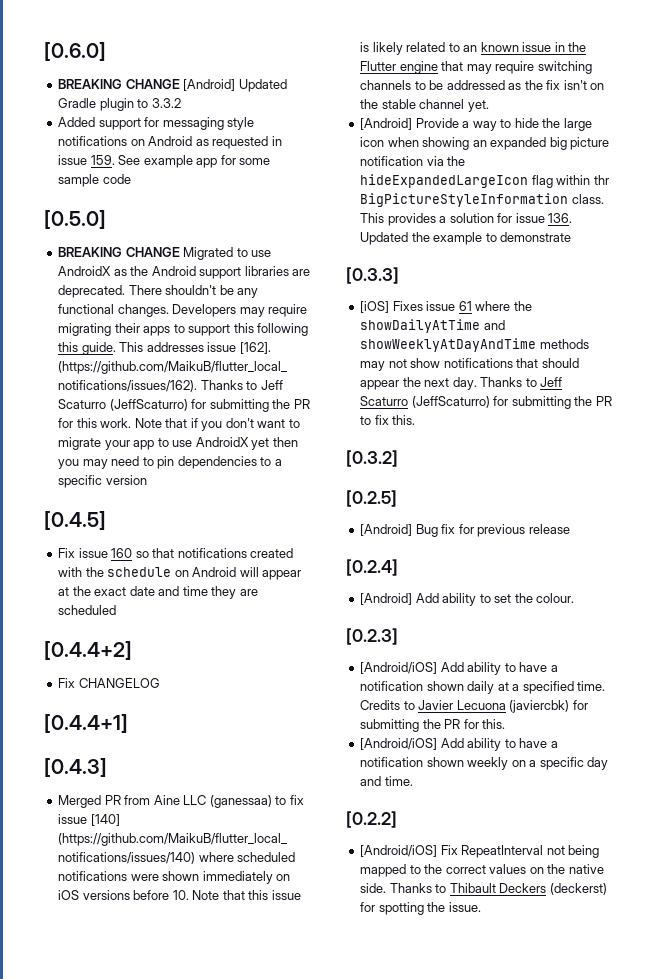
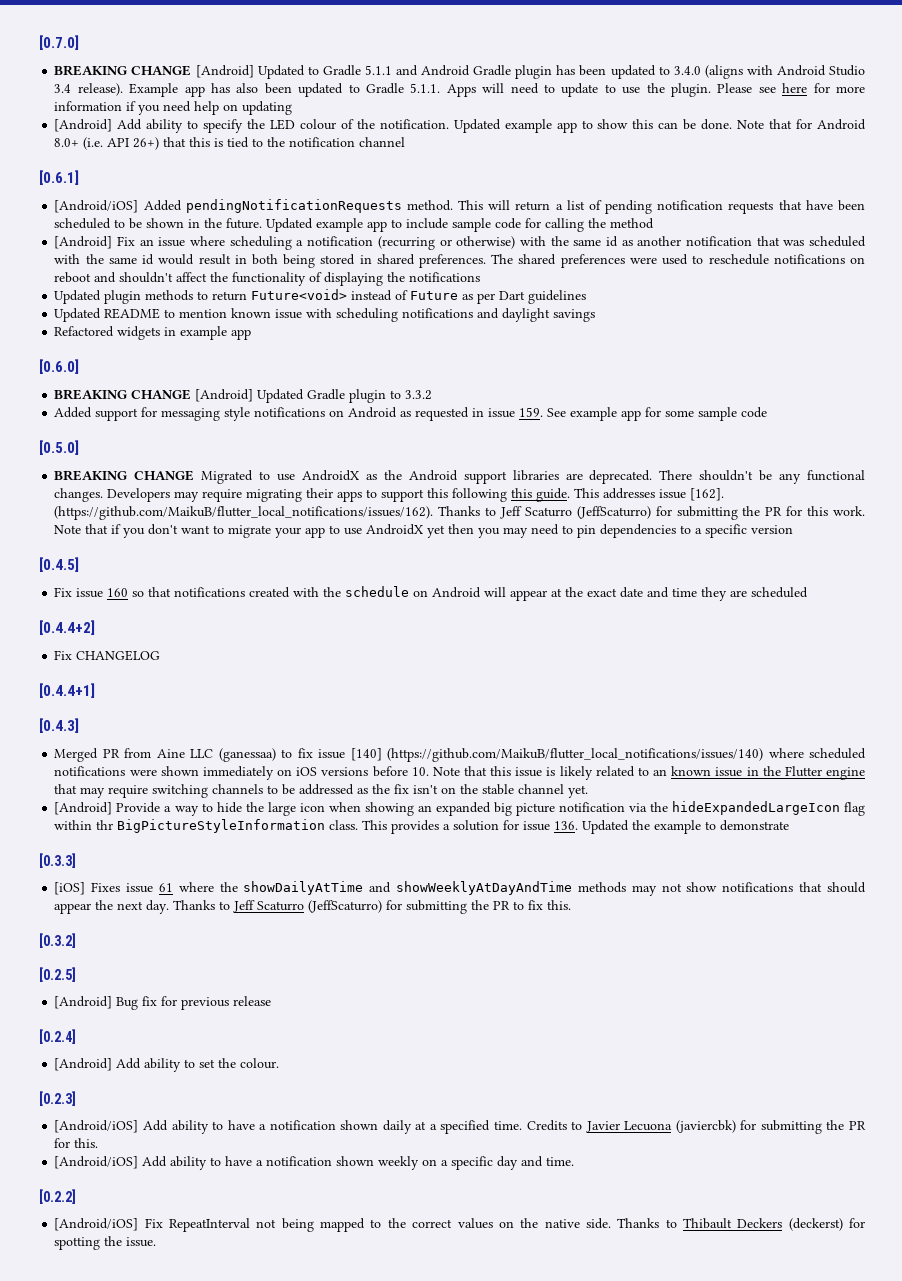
+ [0.7.0]
+ BREAKING CHANGE [Android] Updated to Gradle 5.1.1 and Android Gradle plugin has been updated to 3.4.0 (aligns with Android Studio 3.4 release). Example app has also been updated to Gradle 5.1.1. Apps will need to update to use the plugin. Please see here for more information if you need help on updating
+ [Android] Add ability to specify the LED colour of the notification. Updated example app to show this can be done. Note that for Android 8.0+ (i.e. API 26+) that this is tied to the notification channel
+ [0.6.1]
+ [Android/iOS] Added pendingNotificationRequests method. This will return a list of pending notification requests that have been scheduled to be shown in the future. Updated example app to include sample code for calling the method
+ [Android] Fix an issue where scheduling a notification (recurring or otherwise) with the same id as another notification that was scheduled with the same id would result in both being stored in shared preferences. The shared preferences were used to reschedule notifications on reboot and shouldn't affect the functionality of displaying the notifications
+ Updated plugin methods to return Future<void> instead of Future as per Dart guidelines
+ Updated README to mention known issue with scheduling notifications and daylight savings
+ Refactored widgets in example app

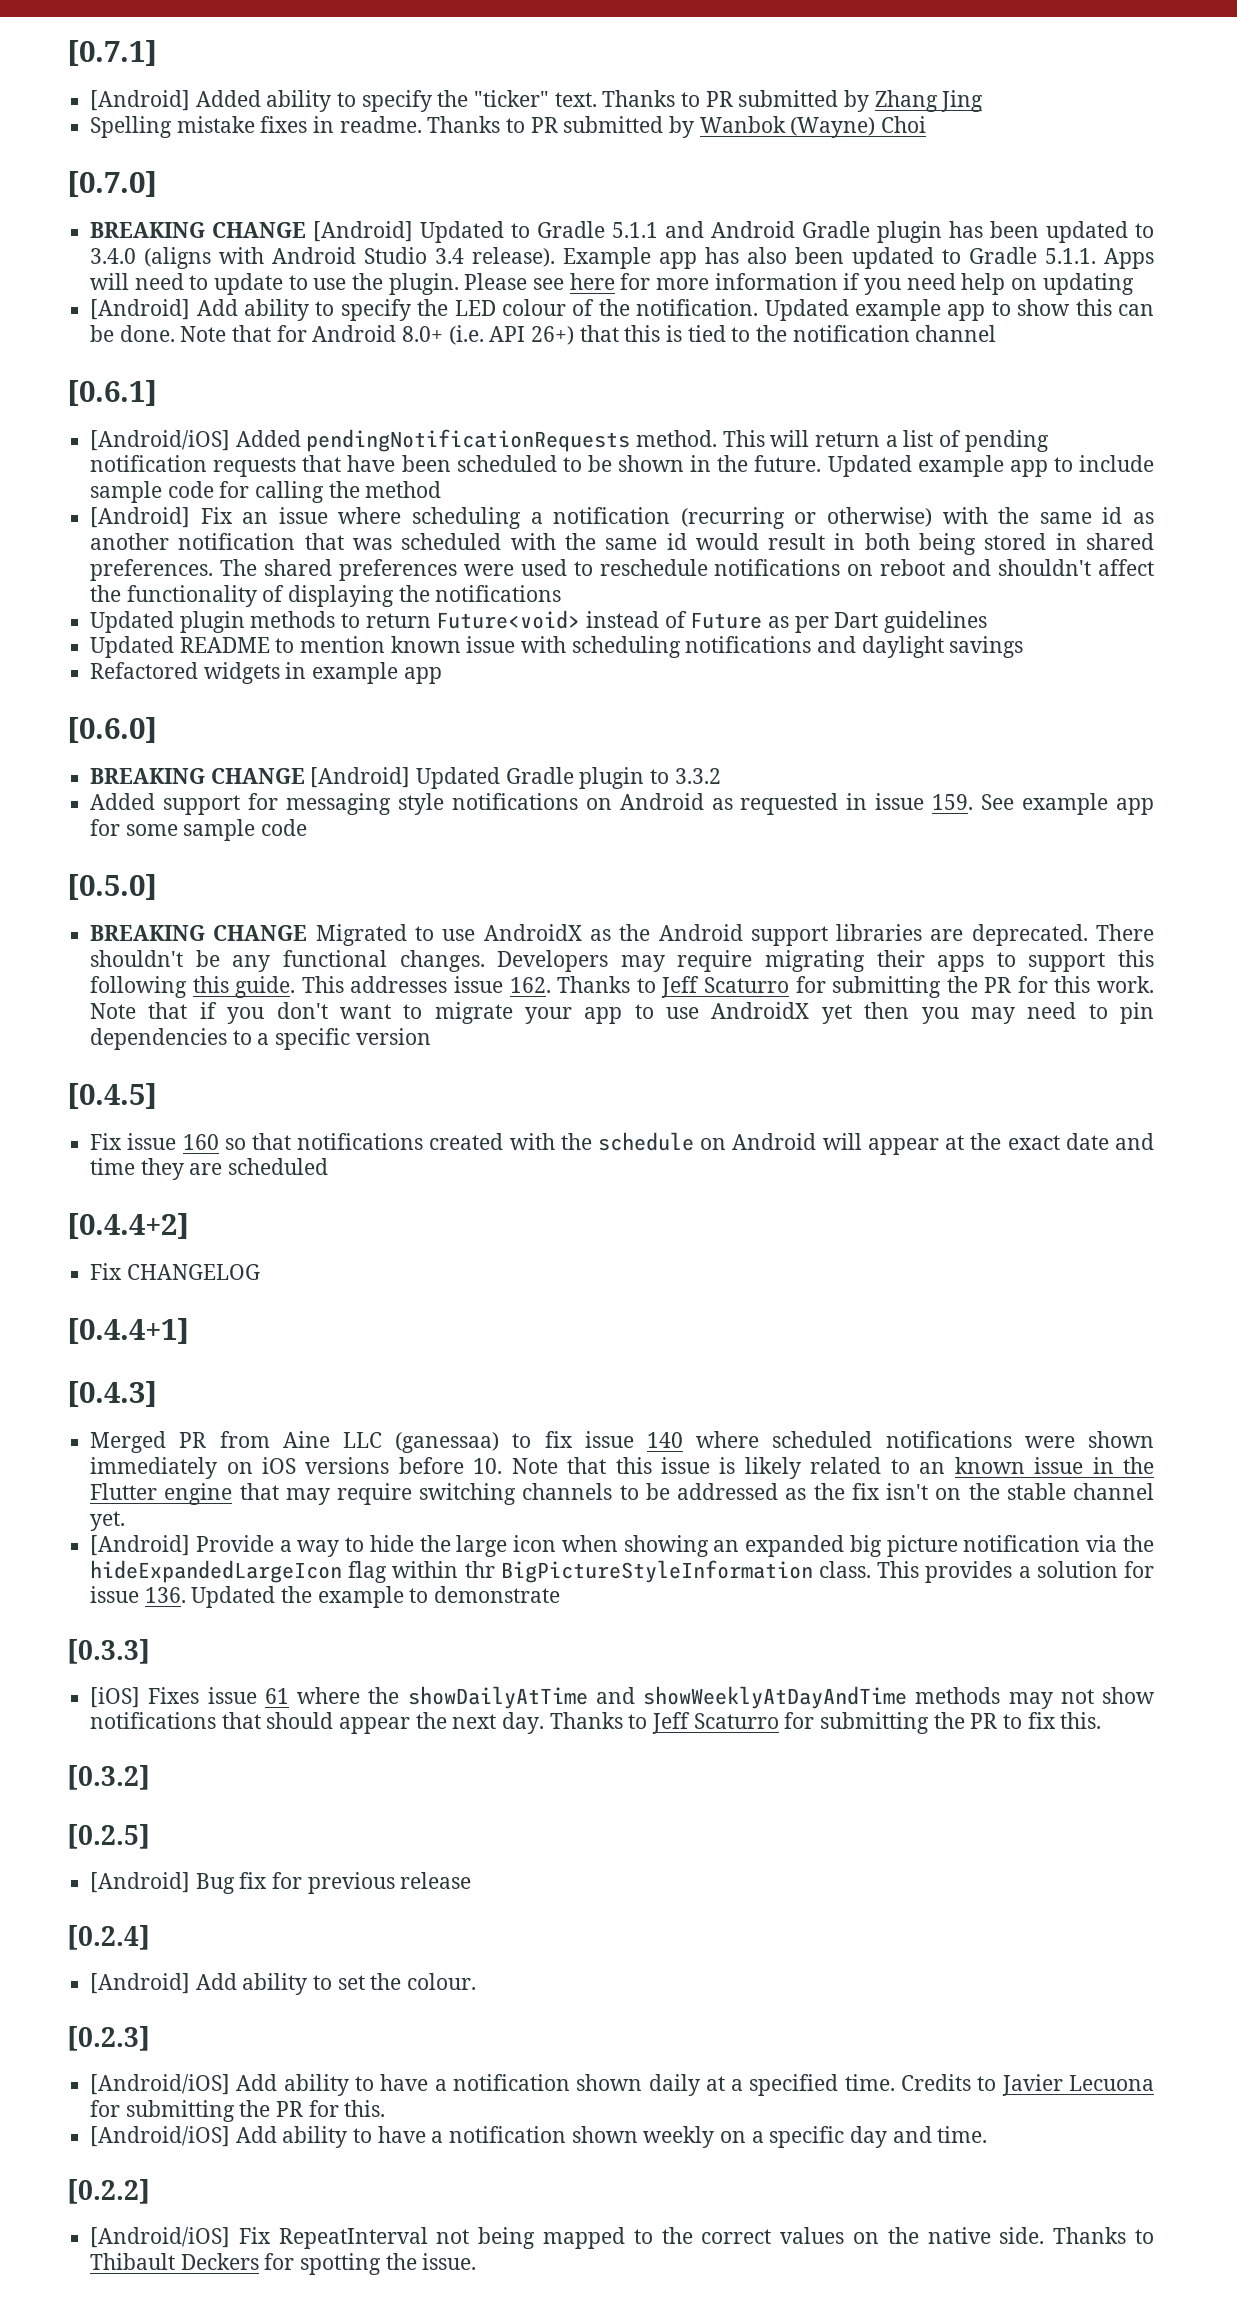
+ [0.7.1]
+ [Android] Added ability to specify the "ticker" text. Thanks to PR submitted by Zhang Jing
+ Spelling mistake fixes in readme. Thanks to PR submitted by Wanbok (Wayne) Choi
- This addresses issue [162]. (https://github.com/MaikuB/flutter_local_notifications/issues/162). Thanks to Jeff Scaturro (JeffScaturro) for submitting the PR for this work.
+ This addresses issue 162. Thanks to Jeff Scaturro for submitting the PR for this work.
- Merged PR from Aine LLC (ganessaa) to fix issue [140] (https://github.com/MaikuB/flutter_local_notifications/issues/140) where scheduled notifications were shown immediately on iOS versions before 10. Note that this issue is likely related to an known issue in the Flutter engine that may require switching channels to be addressed as the fix isn't on the stable channel yet.
+ Merged PR from Aine LLC (ganessaa) to fix issue 140 where scheduled notifications were shown immediately on iOS versions before 10. Note that this issue is likely related to an known issue in the Flutter engine that may require switching channels to be addressed as the fix isn't on the stable channel yet.
- Thanks to Jeff Scaturro (JeffScaturro) for submitting the PR to fix this.
+ Thanks to Jeff Scaturro for submitting the PR to fix this.
- Credits to Javier Lecuona (javiercbk) for submitting the PR for this.
+ Credits to Javier Lecuona for submitting the PR for this.
- Thanks to Thibault Deckers (deckerst) for spotting the issue.
+ Thanks to Thibault Deckers for spotting the issue.

